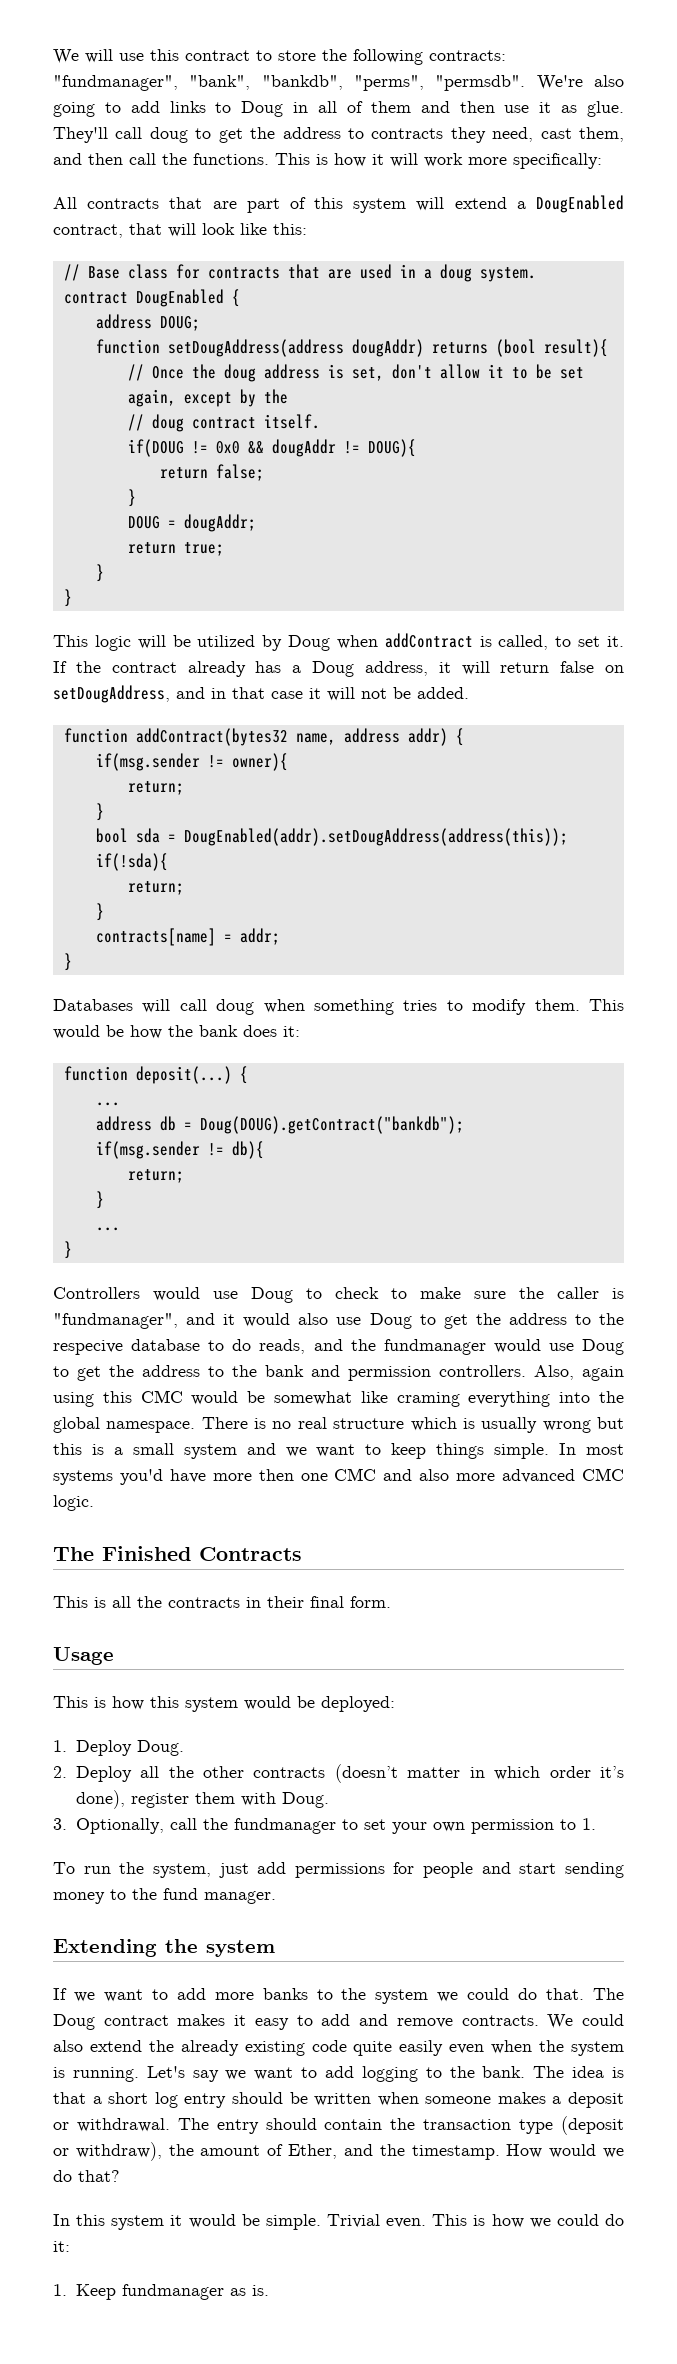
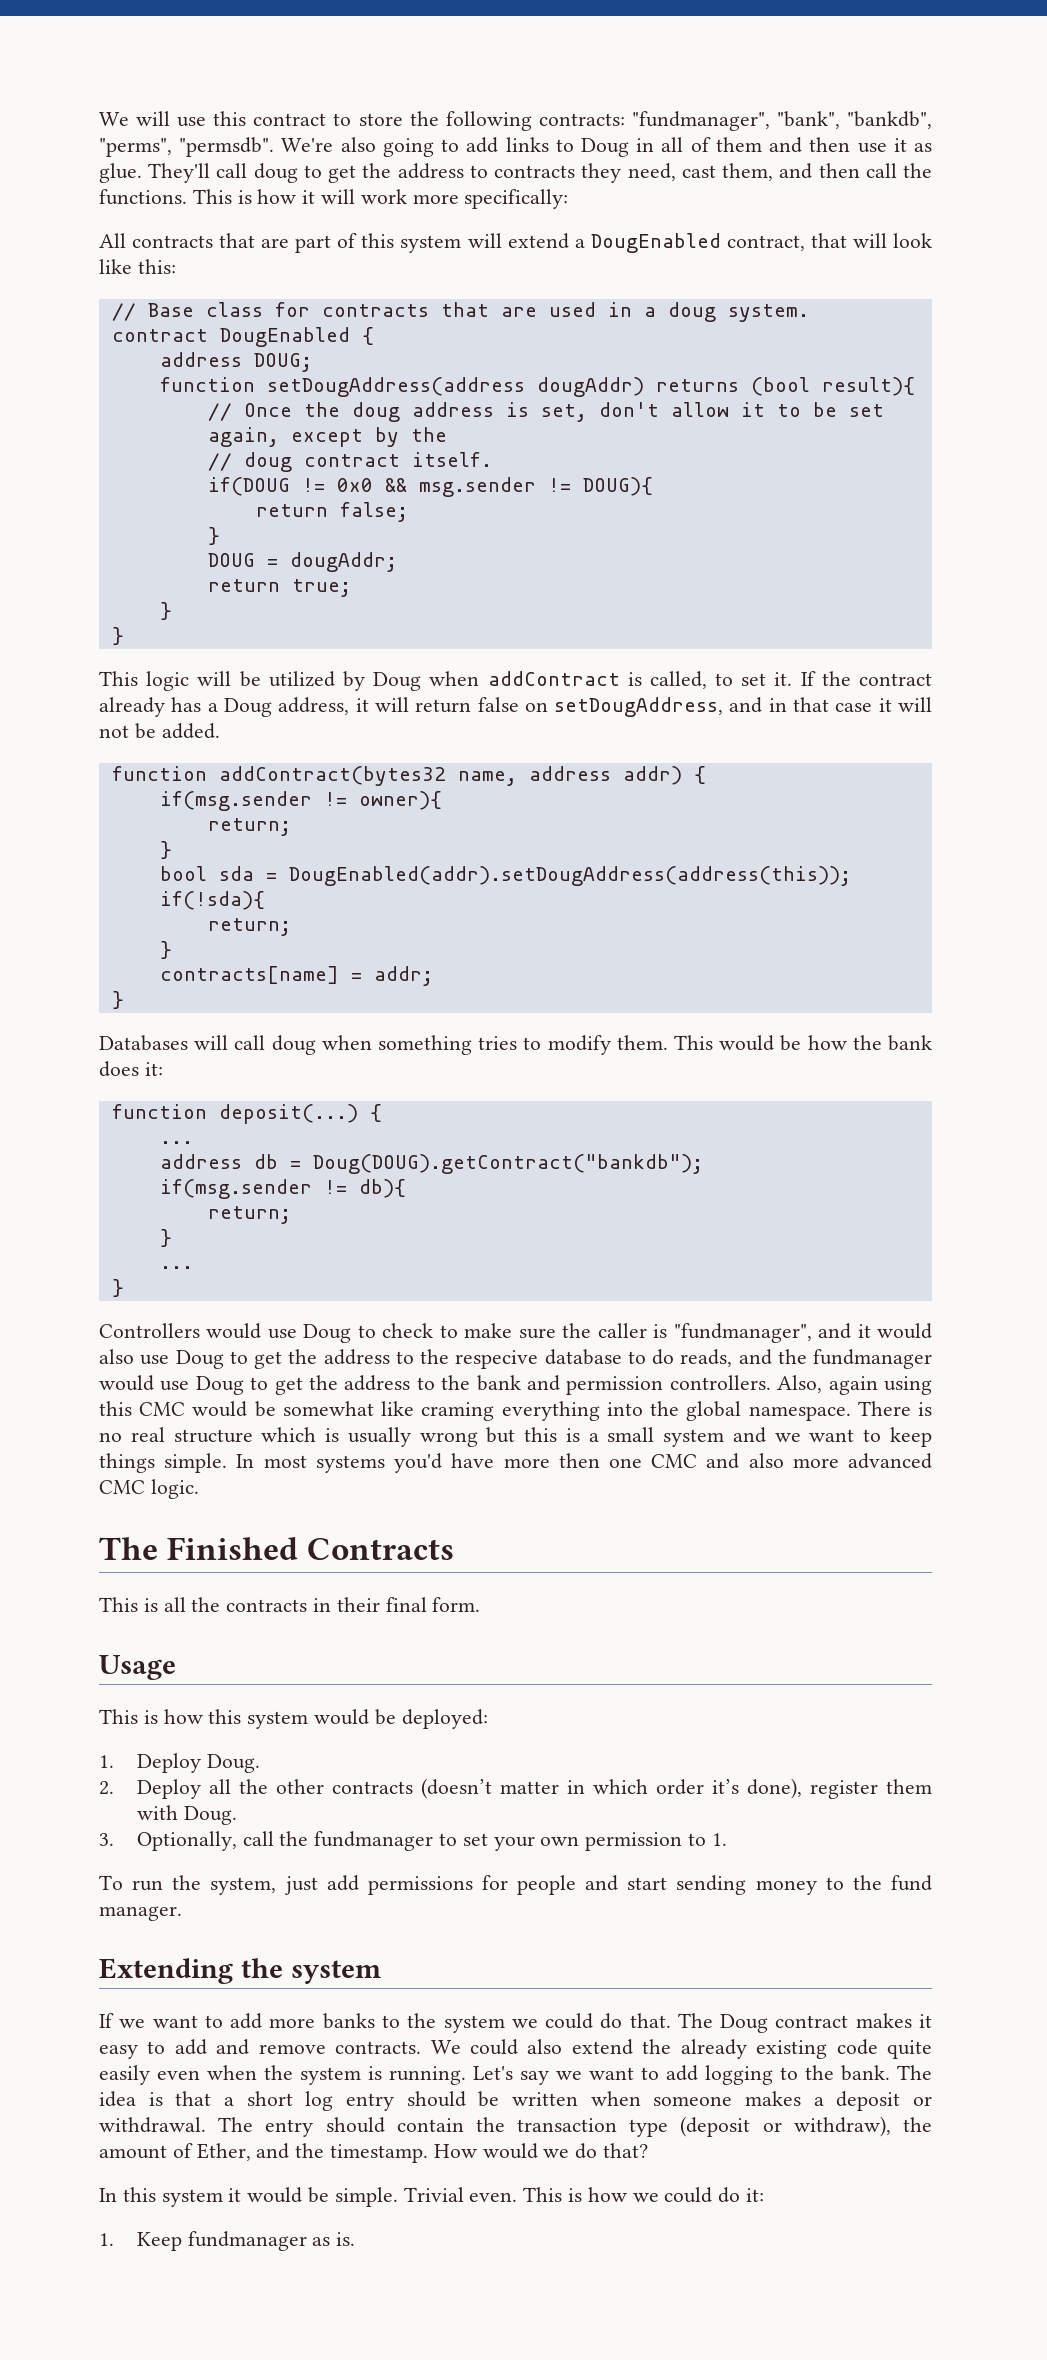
- if(DOUG != 0x0 && dougAddr != DOUG){
+ if(DOUG != 0x0 && msg.sender != DOUG){

